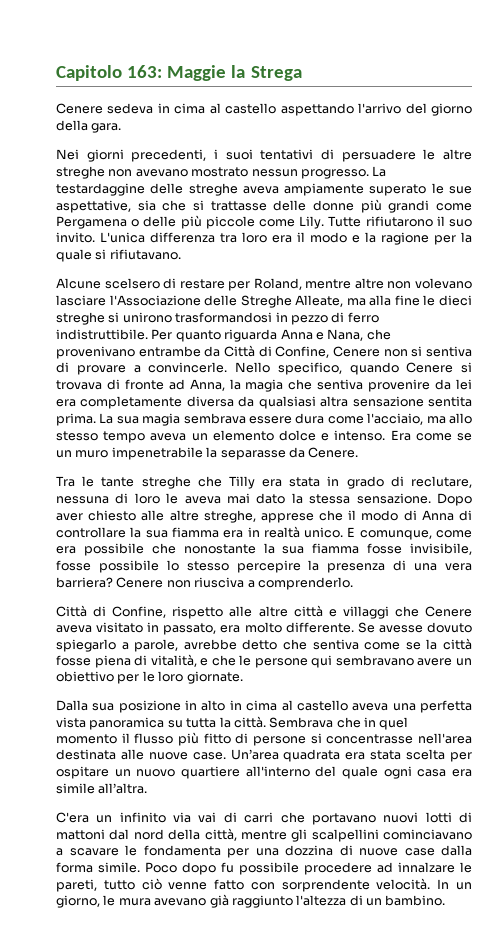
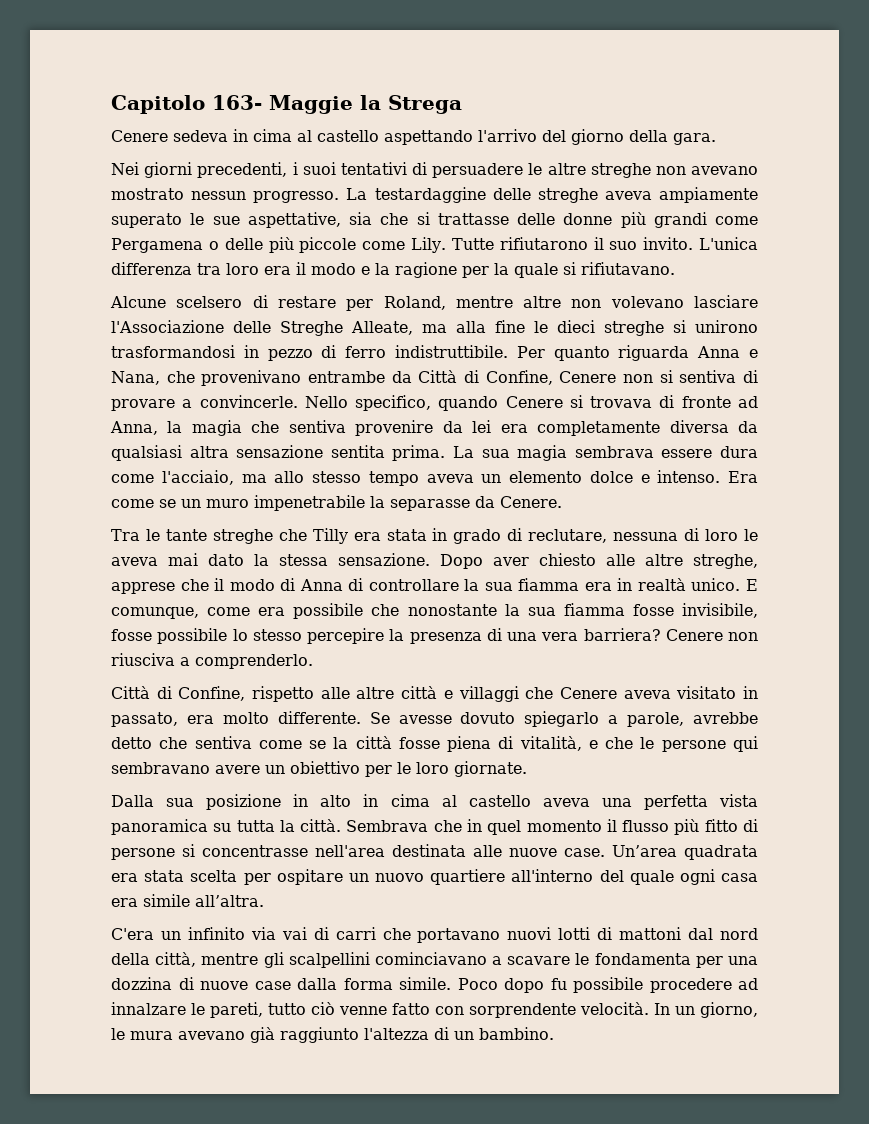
- Capitolo 163: Maggie la Strega
+ Capitolo 163- Maggie la Strega

